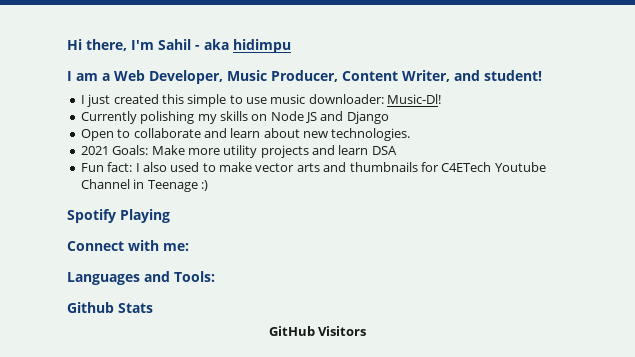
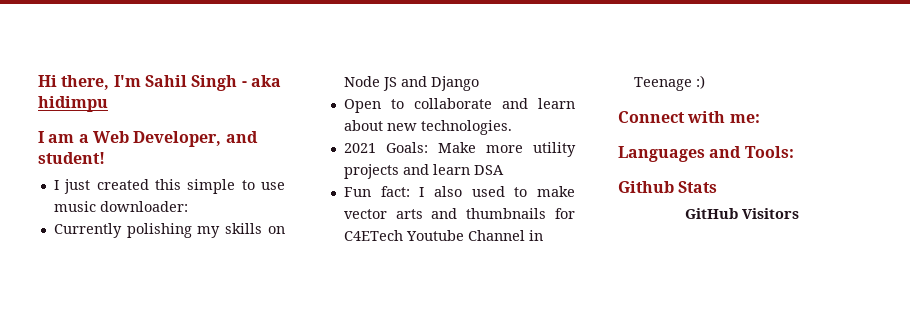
- Hi there, I'm Sahil - aka hidimpu
+ Hi there, I'm Sahil Singh - aka hidimpu
- I am a Web Developer, Music Producer, Content Writer, and student!
+ I am a Web Developer, and student!
- I just created this simple to use music downloader: Music-Dl!
+ I just created this simple to use music downloader:
- Spotify Playing

